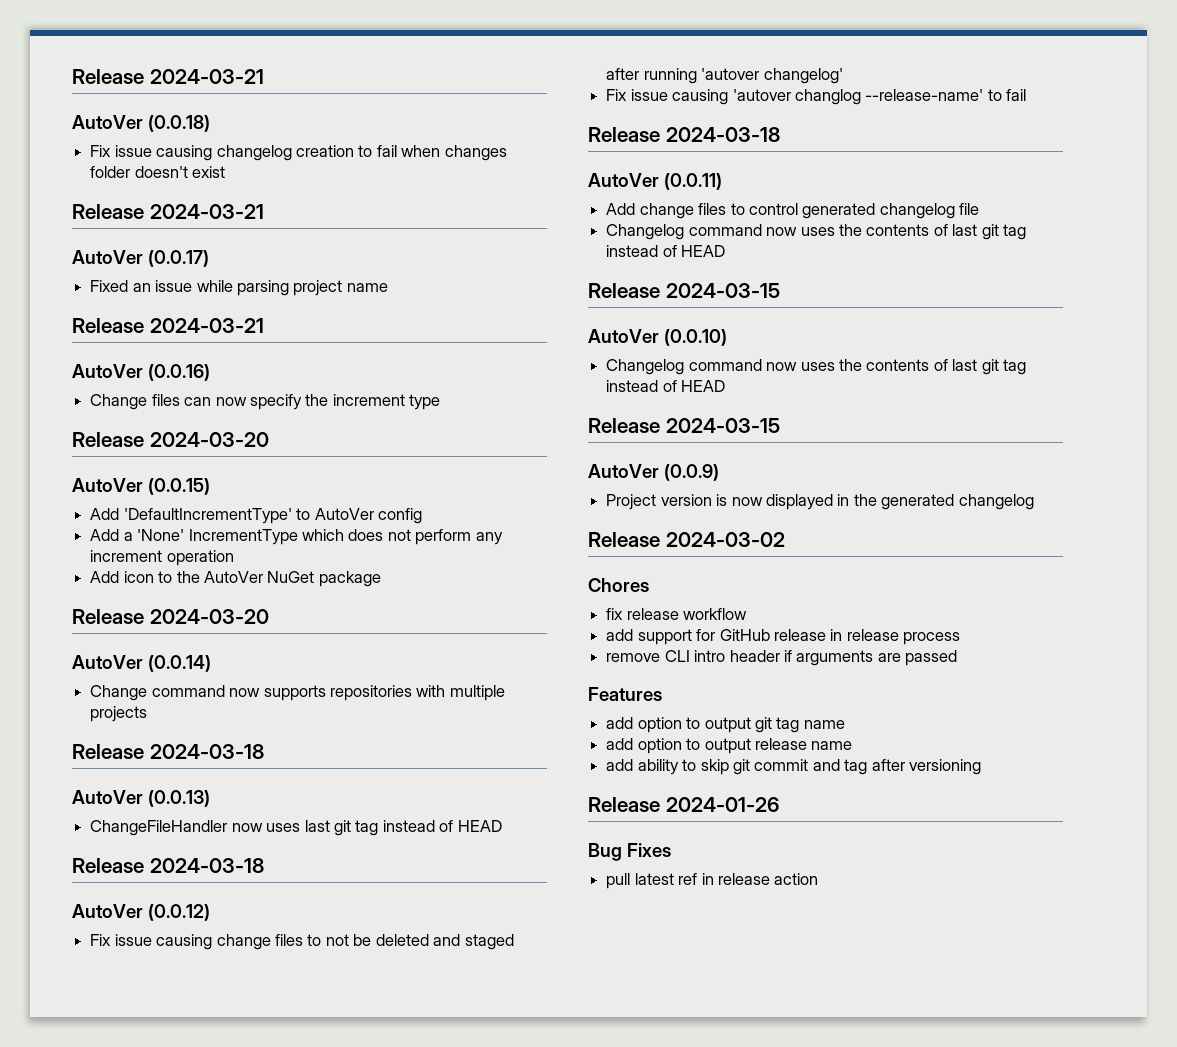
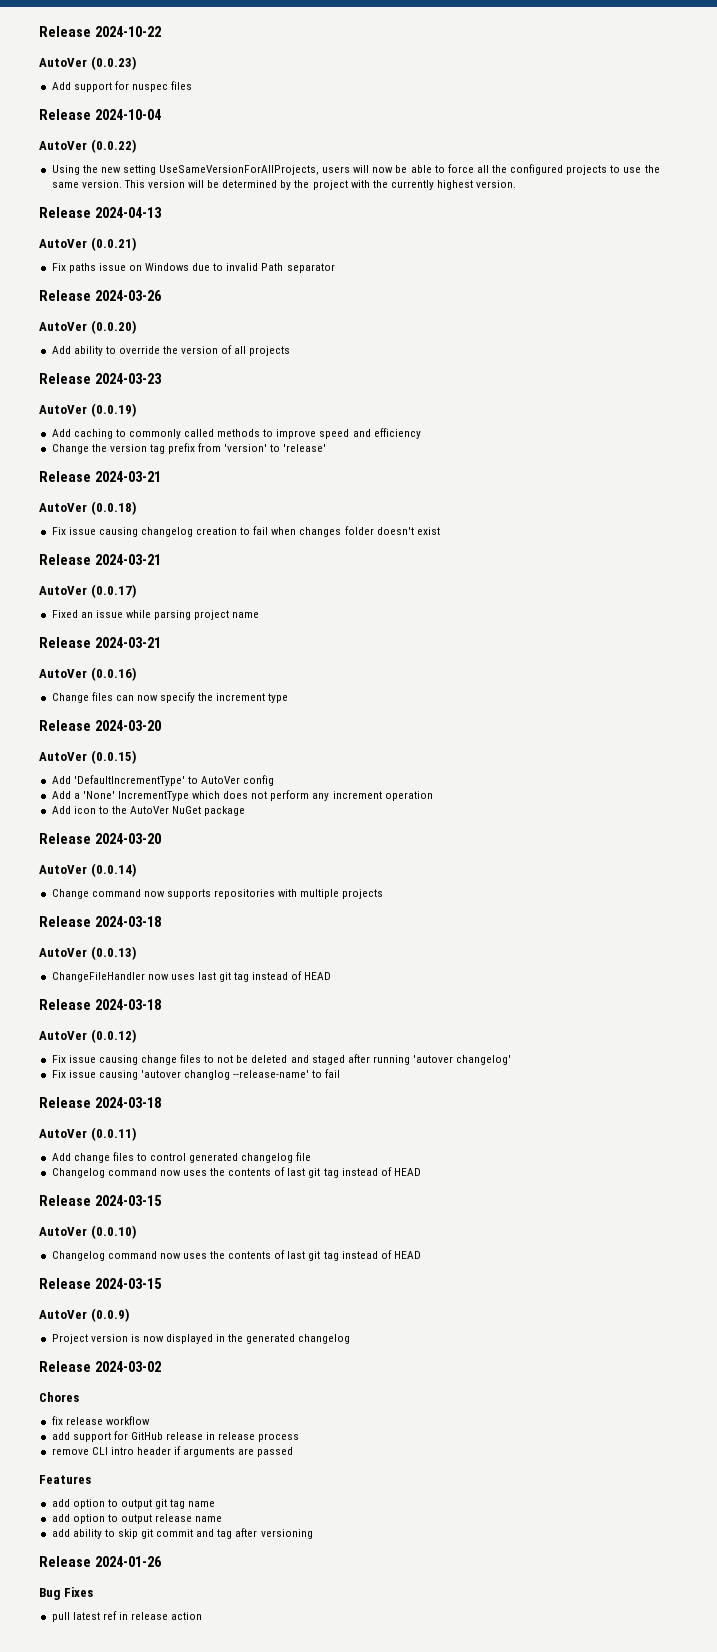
+ Release 2024-10-22
+ AutoVer (0.0.23)
+ Add support for nuspec files
+ Release 2024-10-04
+ AutoVer (0.0.22)
+ Using the new setting UseSameVersionForAllProjects, users will now be able to force all the configured projects to use the same version. This version will be determined by the project with the currently highest version.
+ Release 2024-04-13
+ AutoVer (0.0.21)
+ Fix paths issue on Windows due to invalid Path separator
+ Release 2024-03-26
+ AutoVer (0.0.20)
+ Add ability to override the version of all projects
+ Release 2024-03-23
+ AutoVer (0.0.19)
+ Add caching to commonly called methods to improve speed and efficiency
+ Change the version tag prefix from 'version' to 'release'

